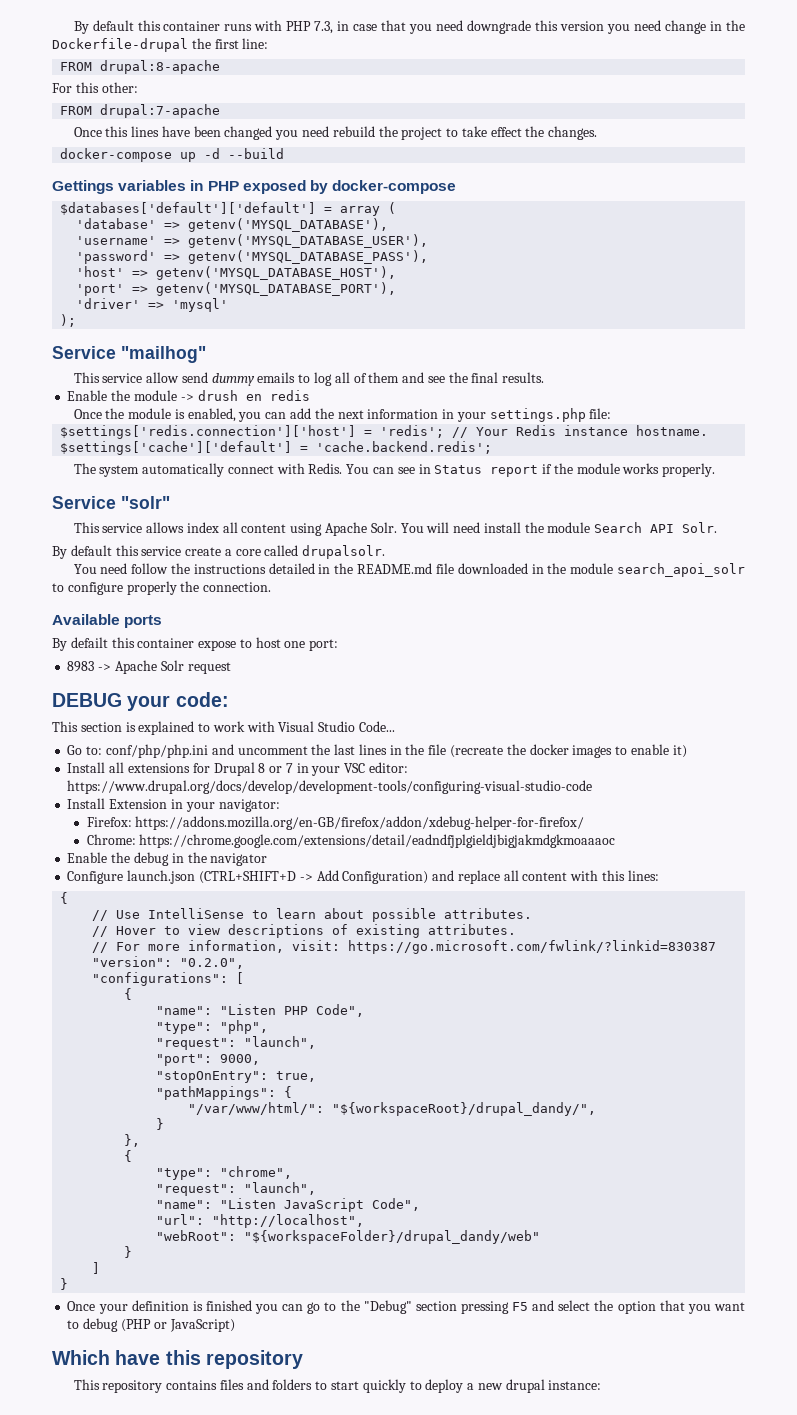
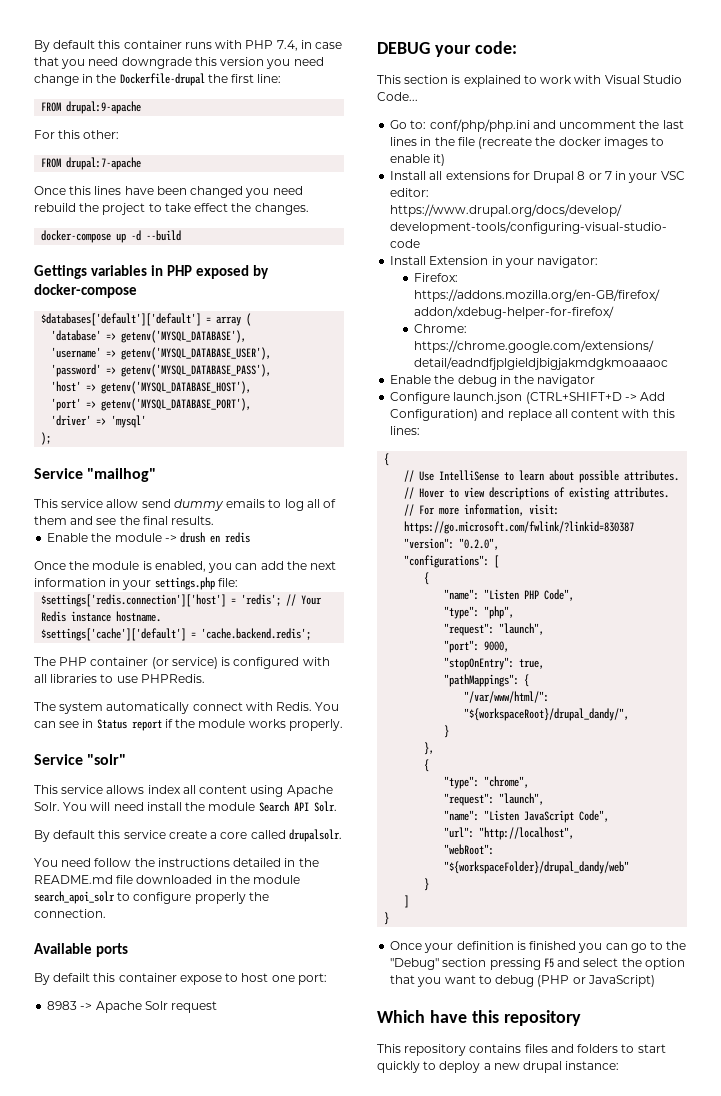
- By default this container runs with PHP 7.3, in case that you need downgrade this version you need change in the Dockerfile-drupal the first line:
+ By default this container runs with PHP 7.4, in case that you need downgrade this version you need change in the Dockerfile-drupal the first line:
- FROM drupal:8-apache
+ FROM drupal:9-apache
+ The PHP container (or service) is configured with all libraries to use PHPRedis.

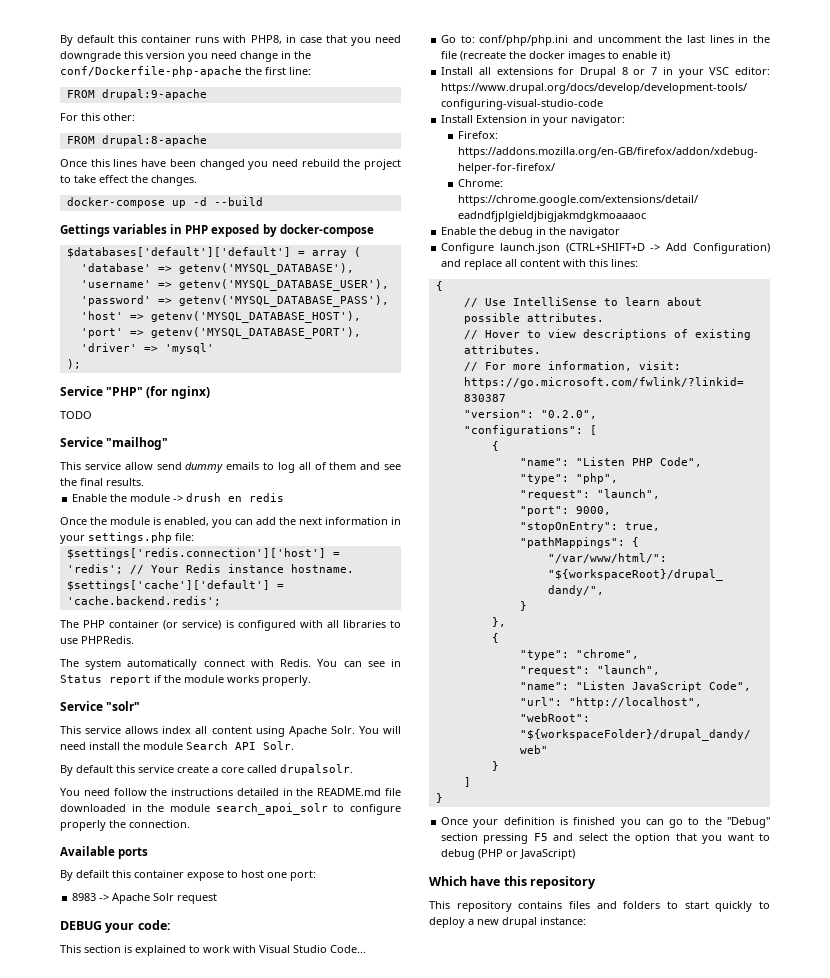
- By default this container runs with PHP 7.4, in case that you need downgrade this version you need change in the Dockerfile-drupal the first line:
+ By default this container runs with PHP8, in case that you need downgrade this version you need change in the conf/Dockerfile-php-apache the first line:
- FROM drupal:7-apache
+ FROM drupal:8-apache
+ Service "PHP" (for nginx)
+ TODO

